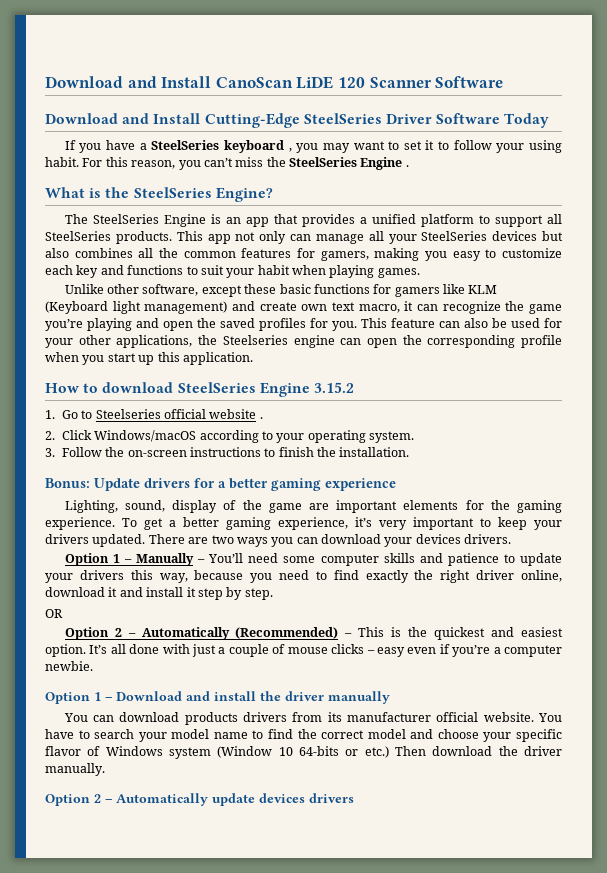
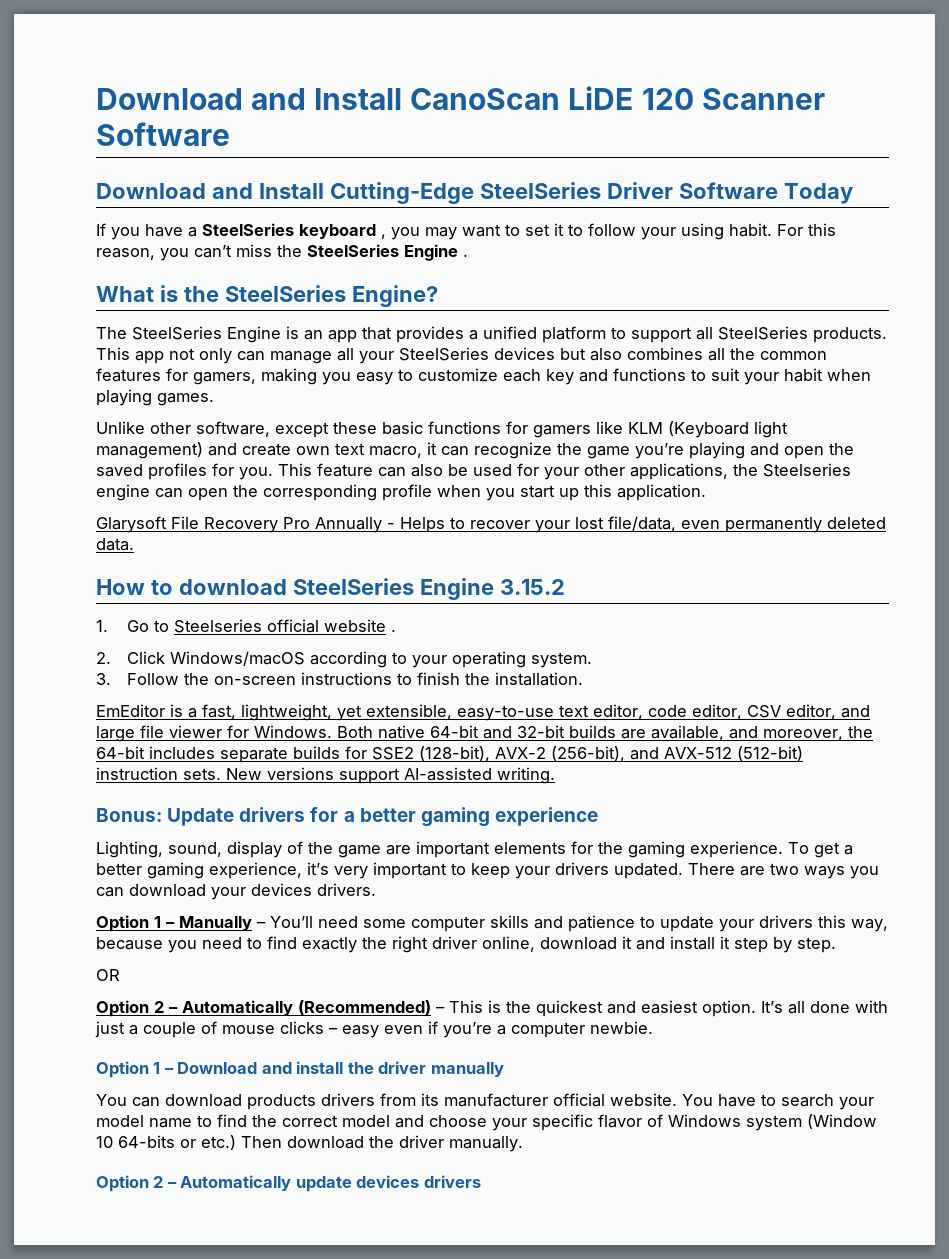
+ Glarysoft File Recovery Pro Annually - Helps to recover your lost file/data, even permanently deleted data.
+ EmEditor is a fast, lightweight, yet extensible, easy-to-use text editor, code editor, CSV editor, and large file viewer for Windows. Both native 64-bit and 32-bit builds are available, and moreover, the 64-bit includes separate builds for SSE2 (128-bit), AVX-2 (256-bit), and AVX-512 (512-bit) instruction sets. New versions support AI-assisted writing.

